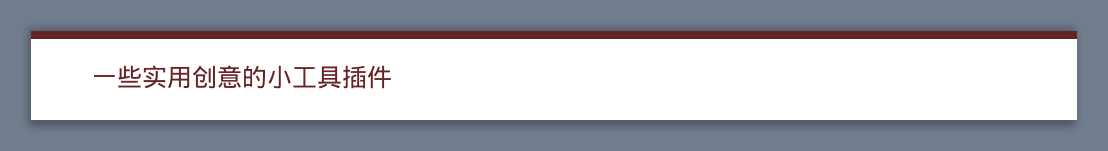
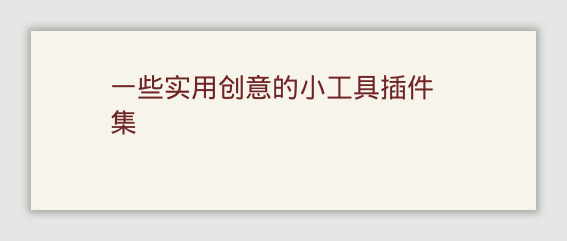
- 一些实用创意的小工具插件
+ 一些实用创意的小工具插件集

